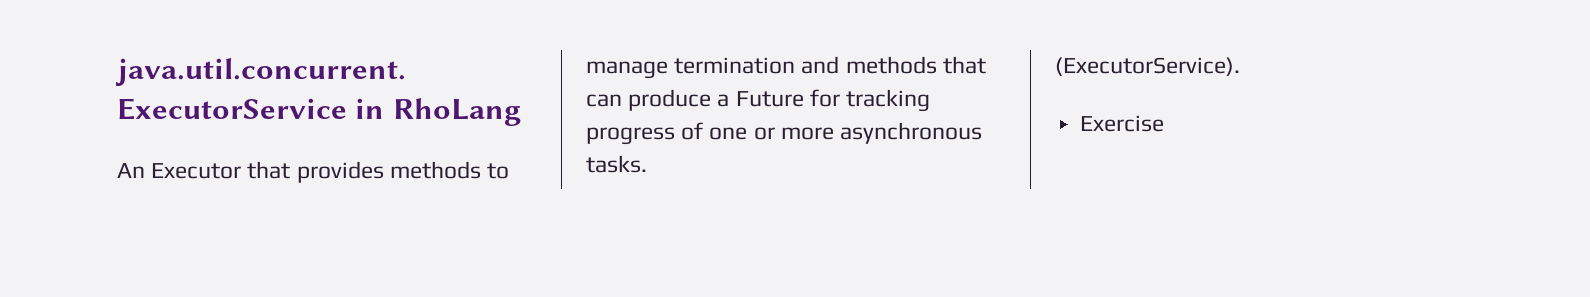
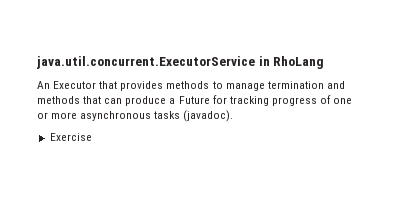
- An Executor that provides methods to manage termination and methods that can produce a Future for tracking progress of one or more asynchronous tasks.
- (ExecutorService).
+ An Executor that provides methods to manage termination and methods that can produce a Future for tracking progress of one or more asynchronous tasks (javadoc).

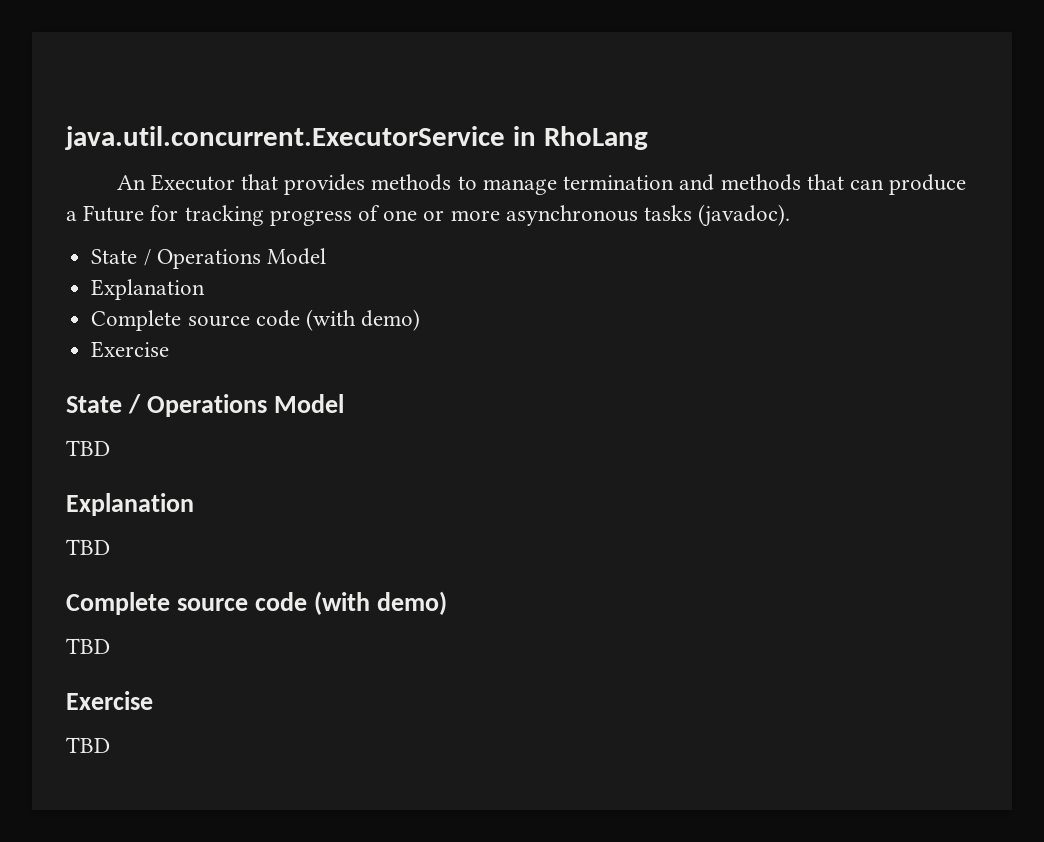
  An Executor that provides methods to manage termination and methods that can produce a Future for tracking progress of one or more asynchronous tasks (javadoc).
+ State / Operations Model
+ Explanation
+ Complete source code (with demo)
  Exercise
+ State / Operations Model
+ TBD
+ Explanation
+ TBD
+ Complete source code (with demo)
+ TBD
+ Exercise
+ TBD

